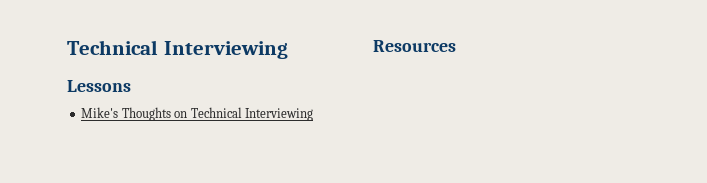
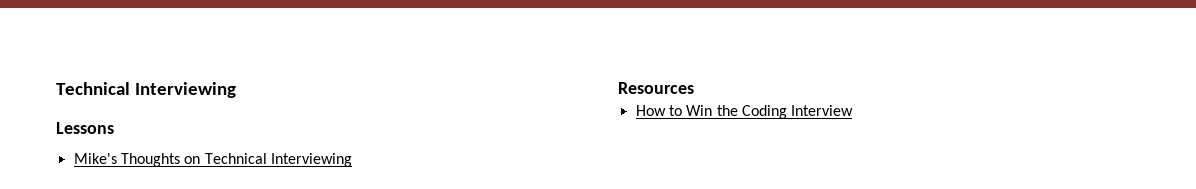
+ How to Win the Coding Interview

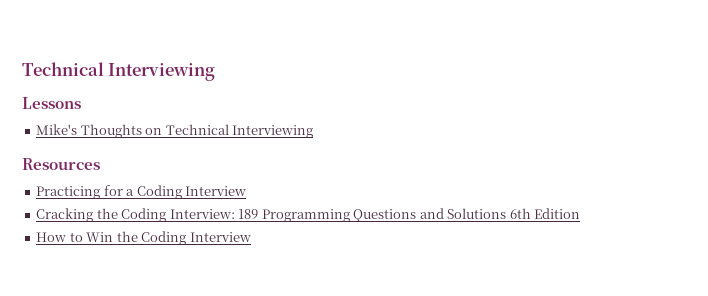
+ Practicing for a Coding Interview
+ Cracking the Coding Interview: 189 Programming Questions and Solutions 6th Edition

